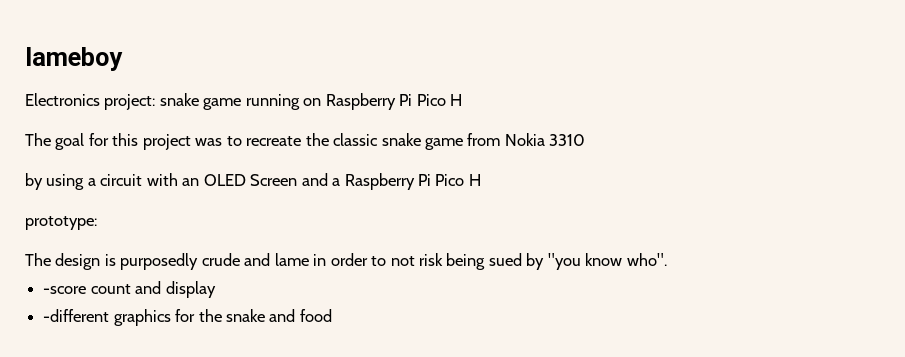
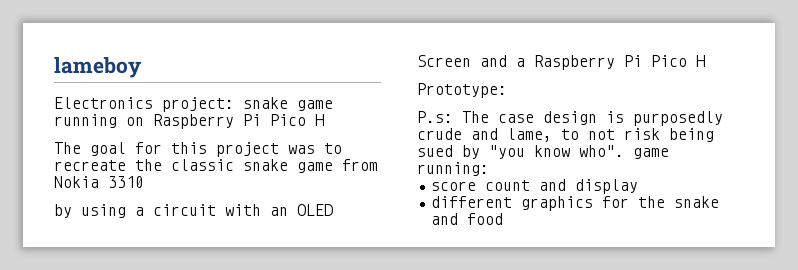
- prototype:
- The design is purposedly crude and lame in order to not risk being sued by "you know who".
- -score count and display
+ Prototype:
+ P.s: The case design is purposedly crude and lame, to not risk being sued by "you know who". game running:
+ score count and display
- -different graphics for the snake and food
+ different graphics for the snake and food

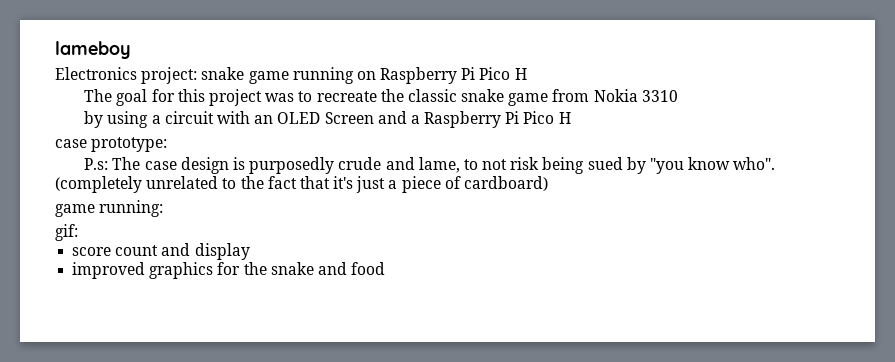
- Prototype:
+ case prototype:
- P.s: The case design is purposedly crude and lame, to not risk being sued by "you know who". game running:
+ P.s: The case design is purposedly crude and lame, to not risk being sued by "you know who". (completely unrelated to the fact that it's just a piece of cardboard)
+ game running:
+ gif:
- different graphics for the snake and food
+ improved graphics for the snake and food

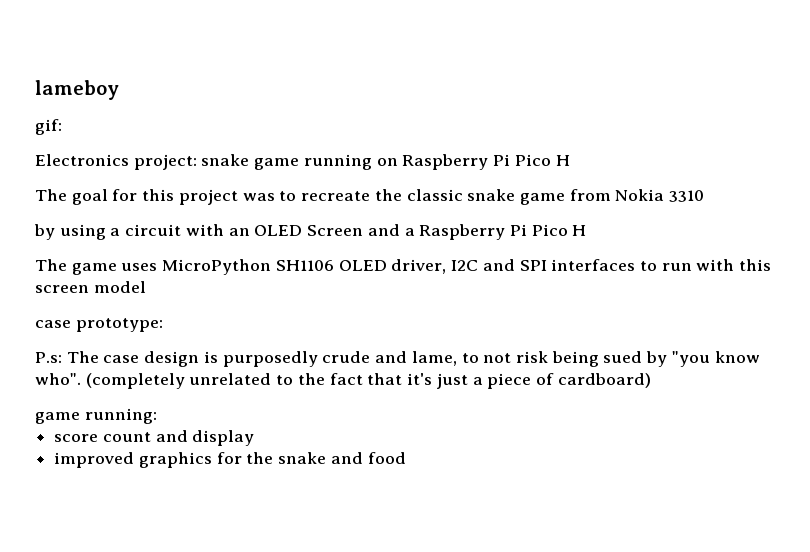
+ gif:
+ The game uses MicroPython SH1106 OLED driver, I2C and SPI interfaces to run with this screen model
- gif:

